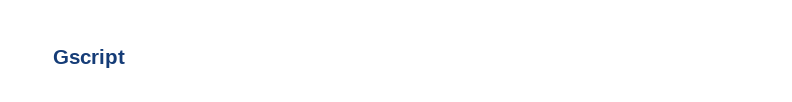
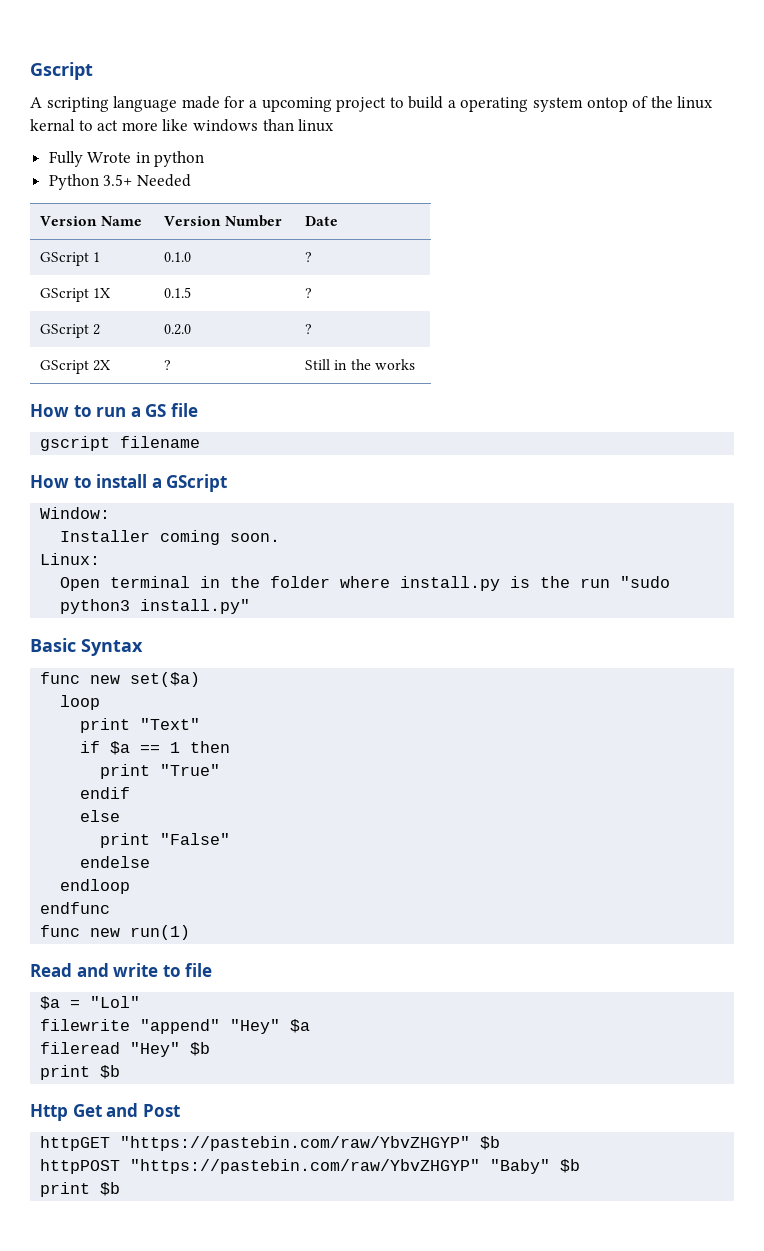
+ A scripting language made for a upcoming project to build a operating system ontop of the linux kernal to act more like windows than linux
+ Fully Wrote in python
+ Python 3.5+ Needed
+ Version Name | Version Number | Date
+ GScript 1 | 0.1.0 | ?
+ GScript 1X | 0.1.5 | ?
+ GScript 2 | 0.2.0 | ?
+ GScript 2X | ? | Still in the works
+ How to run a GS file
+ gscript filename
+ How to install a GScript
+ Window:
+ Installer coming soon.
+ Linux:
+ Open terminal in the folder where install.py is the run "sudo python3 install.py"
+ Basic Syntax
+ func new set($a)
+ loop
+ print "Text"
+ if $a == 1 then
+ print "True"
+ endif
+ else
+ print "False"
+ endelse
+ endloop
+ endfunc
+ func new run(1)
+ Read and write to file
+ $a = "Lol"
+ filewrite "append" "Hey" $a
+ fileread "Hey" $b
+ print $b
+ Http Get and Post
+ httpGET "https://pastebin.com/raw/YbvZHGYP" $b
+ httpPOST "https://pastebin.com/raw/YbvZHGYP" "Baby" $b
+ print $b

